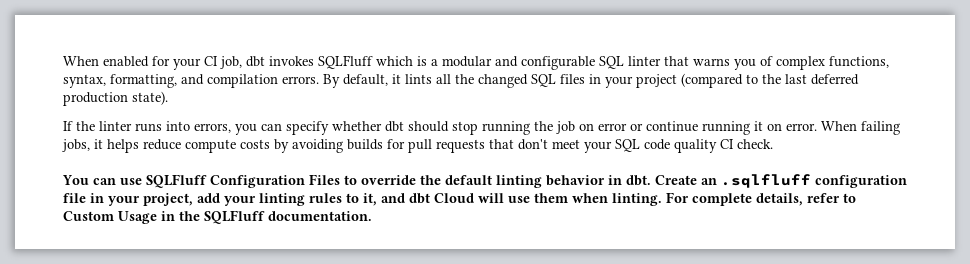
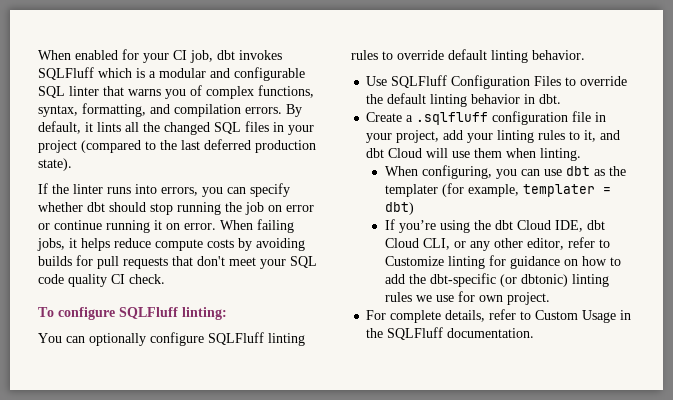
- You can use SQLFluff Configuration Files to override the default linting behavior in dbt. Create an .sqlfluff configuration file in your project, add your linting rules to it, and dbt Cloud will use them when linting. For complete details, refer to Custom Usage in the SQLFluff documentation.
+ To configure SQLFluff linting:
+ You can optionally configure SQLFluff linting rules to override default linting behavior.
+ Use SQLFluff Configuration Files to override the default linting behavior in dbt.
+ Create a .sqlfluff configuration file in your project, add your linting rules to it, and dbt Cloud will use them when linting.
+ When configuring, you can use dbt as the templater (for example, templater = dbt)
+ If you’re using the dbt Cloud IDE, dbt Cloud CLI, or any other editor, refer to Customize linting for guidance on how to add the dbt-specific (or dbtonic) linting rules we use for own project.
+ For complete details, refer to Custom Usage in the SQLFluff documentation.

